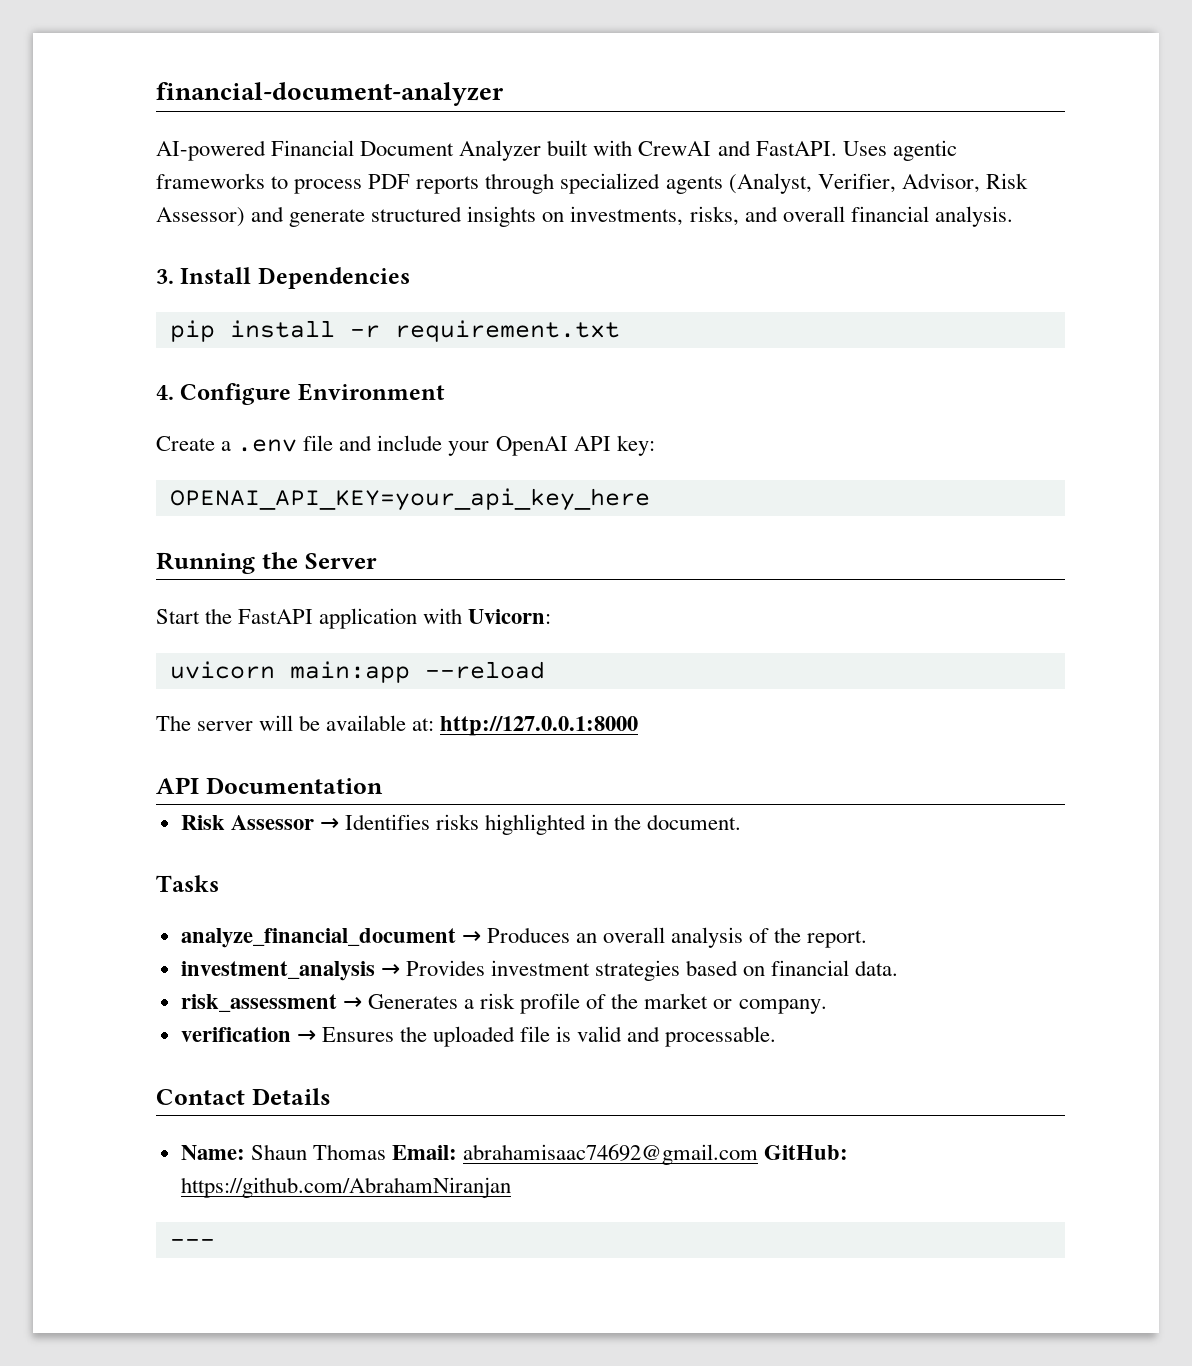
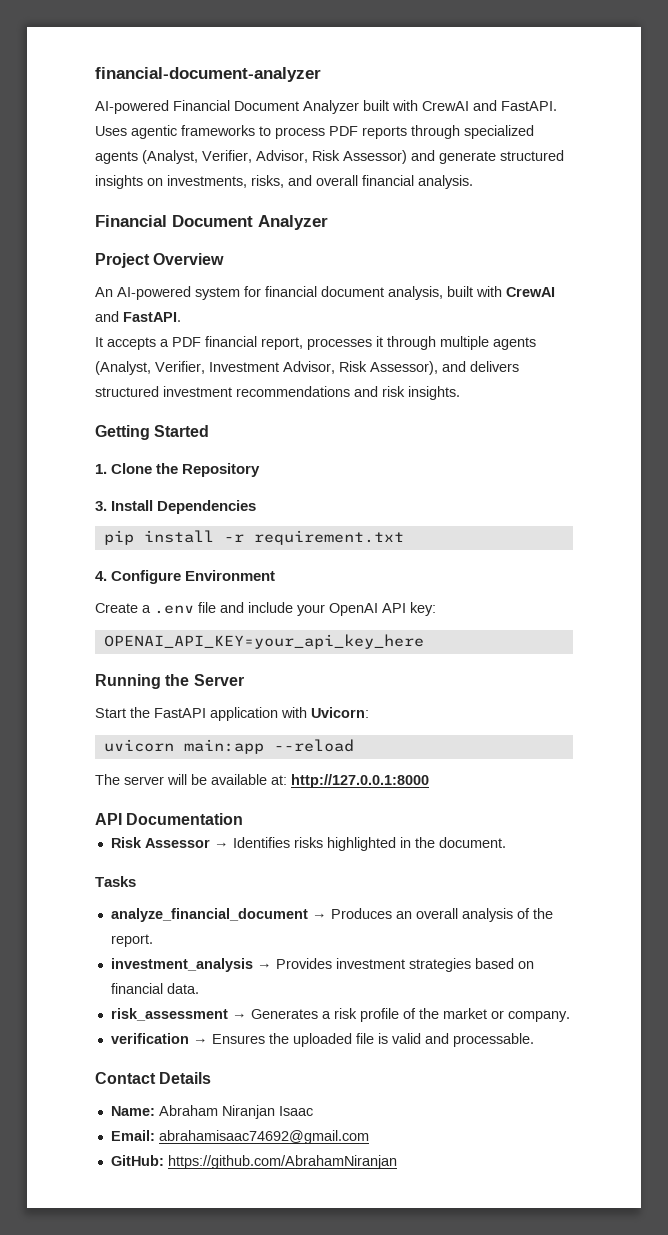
  Uses agentic frameworks to process PDF reports through specialized agents (Analyst, Verifier, Advisor, Risk Assessor) and generate structured insights on investments, risks, and overall financial analysis.
+ Financial Document Analyzer
+ Project Overview
+ An AI-powered system for financial document analysis, built with CrewAI and FastAPI.
+ It accepts a PDF financial report, processes it through multiple agents (Analyst, Verifier, Investment Advisor, Risk Assessor), and delivers structured investment recommendations and risk insights.
+ Getting Started
+ 1. Clone the Repository
- Name: Shaun Thomas Email: abrahamisaac74692@gmail.com GitHub: https://github.com/AbrahamNiranjan
+ Name: Abraham Niranjan Isaac
+ Email: abrahamisaac74692@gmail.com
+ GitHub: https://github.com/AbrahamNiranjan
- ---

